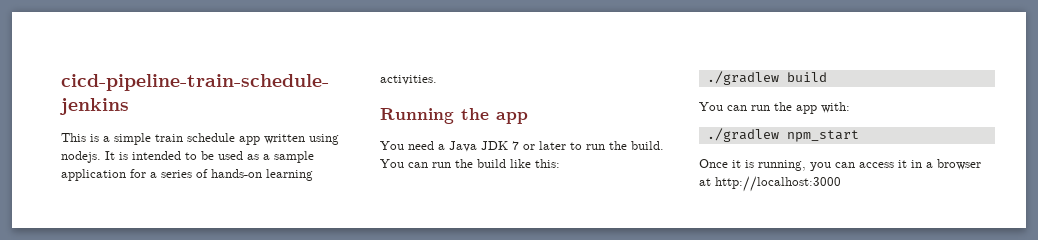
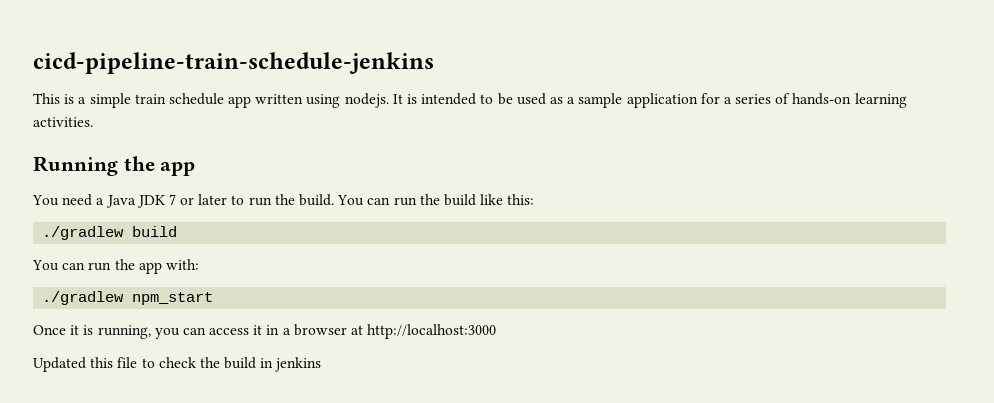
+ Updated this file to check the build in jenkins

